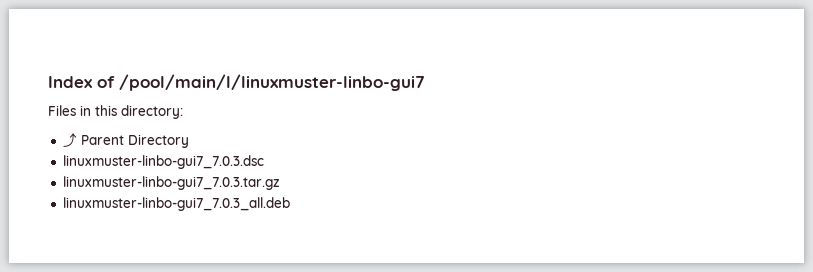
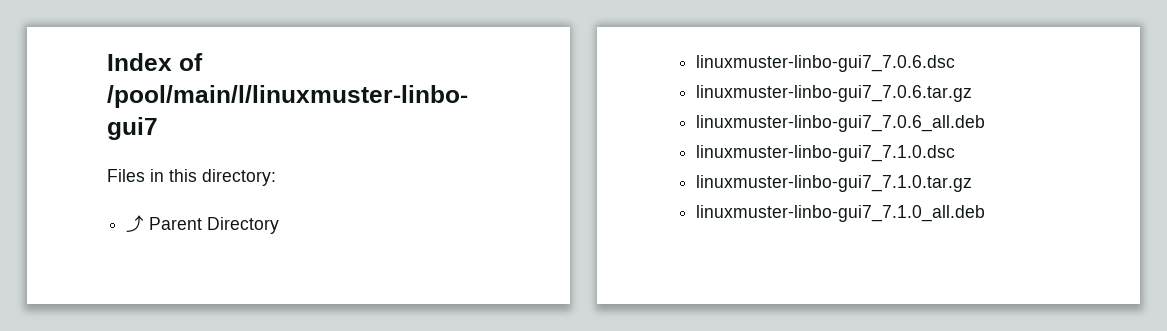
- linuxmuster-linbo-gui7_7.0.3.dsc
- linuxmuster-linbo-gui7_7.0.3.tar.gz
- linuxmuster-linbo-gui7_7.0.3_all.deb
+ linuxmuster-linbo-gui7_7.0.6.dsc
+ linuxmuster-linbo-gui7_7.0.6.tar.gz
+ linuxmuster-linbo-gui7_7.0.6_all.deb
+ linuxmuster-linbo-gui7_7.1.0.dsc
+ linuxmuster-linbo-gui7_7.1.0.tar.gz
+ linuxmuster-linbo-gui7_7.1.0_all.deb

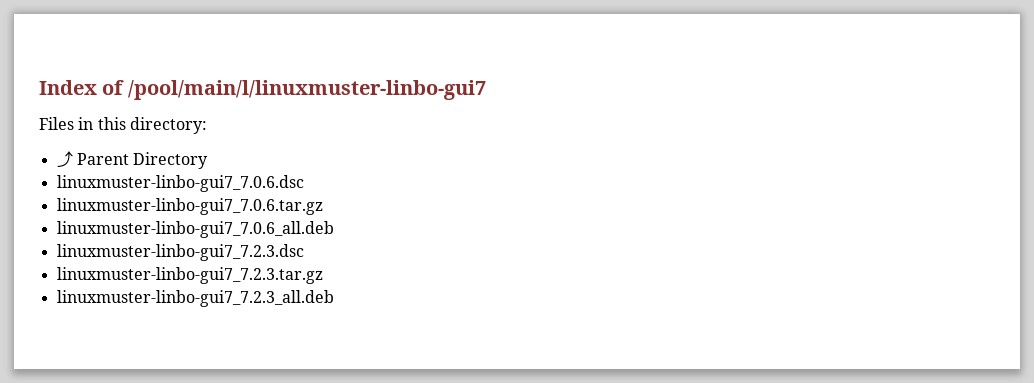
- linuxmuster-linbo-gui7_7.1.0.dsc
- linuxmuster-linbo-gui7_7.1.0.tar.gz
- linuxmuster-linbo-gui7_7.1.0_all.deb
+ linuxmuster-linbo-gui7_7.2.3.dsc
+ linuxmuster-linbo-gui7_7.2.3.tar.gz
+ linuxmuster-linbo-gui7_7.2.3_all.deb

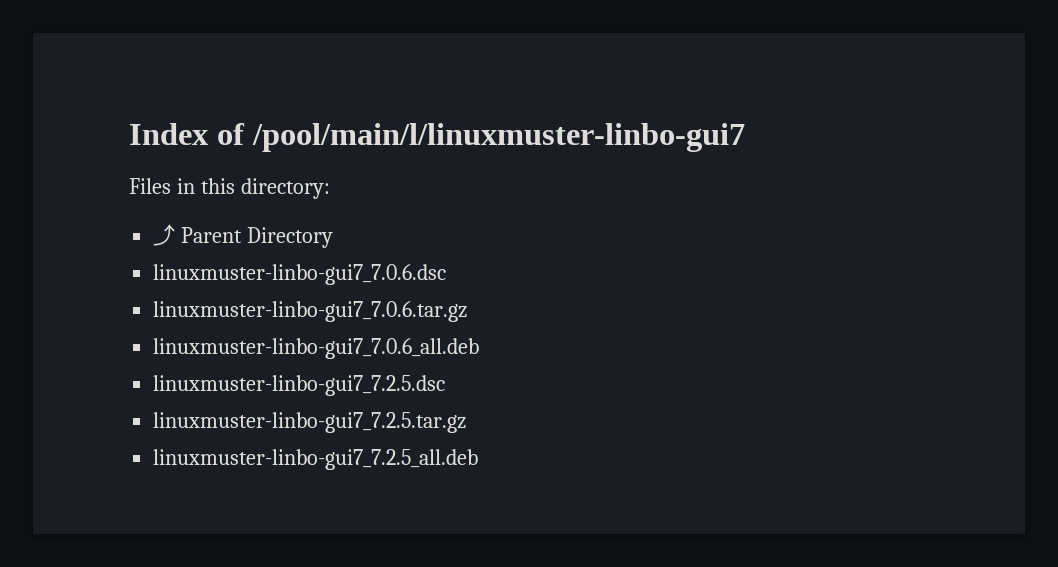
- linuxmuster-linbo-gui7_7.2.3.dsc
- linuxmuster-linbo-gui7_7.2.3.tar.gz
- linuxmuster-linbo-gui7_7.2.3_all.deb
+ linuxmuster-linbo-gui7_7.2.5.dsc
+ linuxmuster-linbo-gui7_7.2.5.tar.gz
+ linuxmuster-linbo-gui7_7.2.5_all.deb

